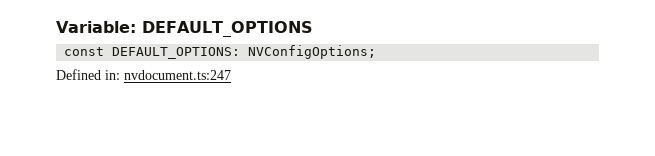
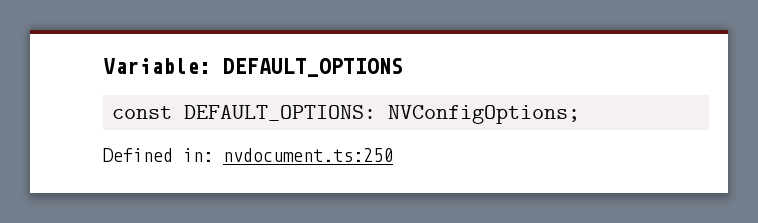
- Defined in: nvdocument.ts:247
+ Defined in: nvdocument.ts:250

